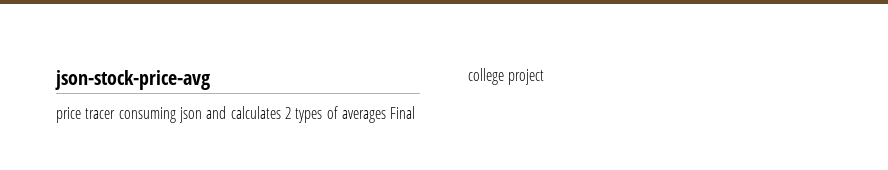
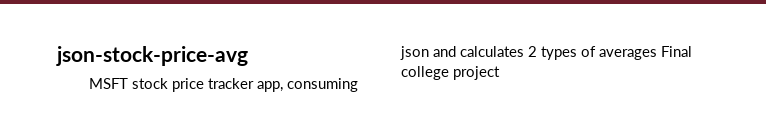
- price tracer consuming json and calculates 2 types of averages Final college project
+ MSFT stock price tracker app, consuming json and calculates 2 types of averages Final college project

